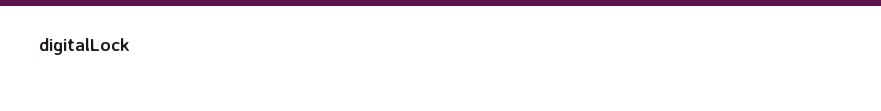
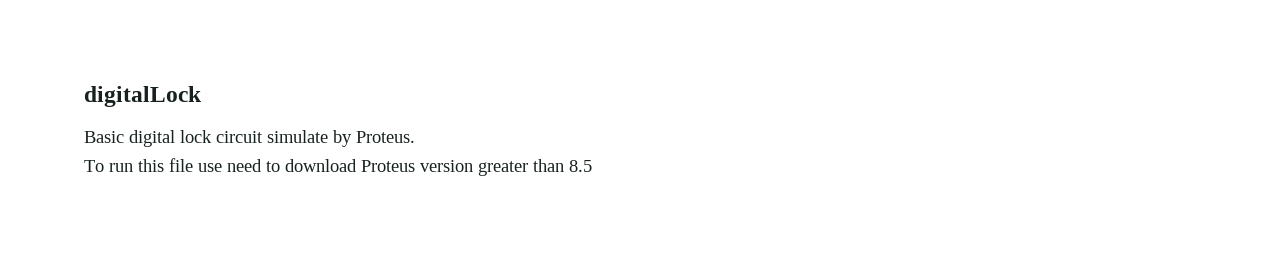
+ Basic digital lock circuit simulate by Proteus.
+ To run this file use need to download Proteus version greater than 8.5

